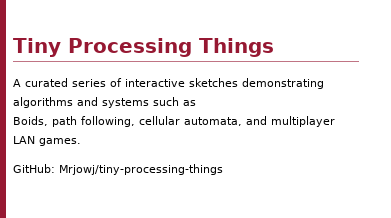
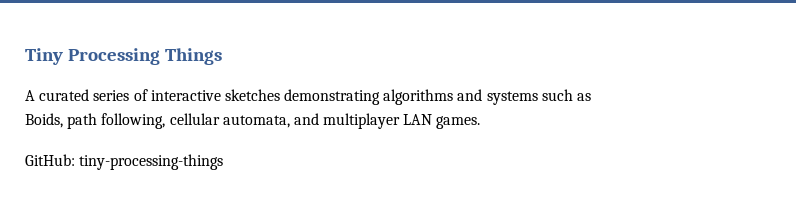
- GitHub: Mrjowj/tiny-processing-things
+ GitHub: tiny-processing-things

